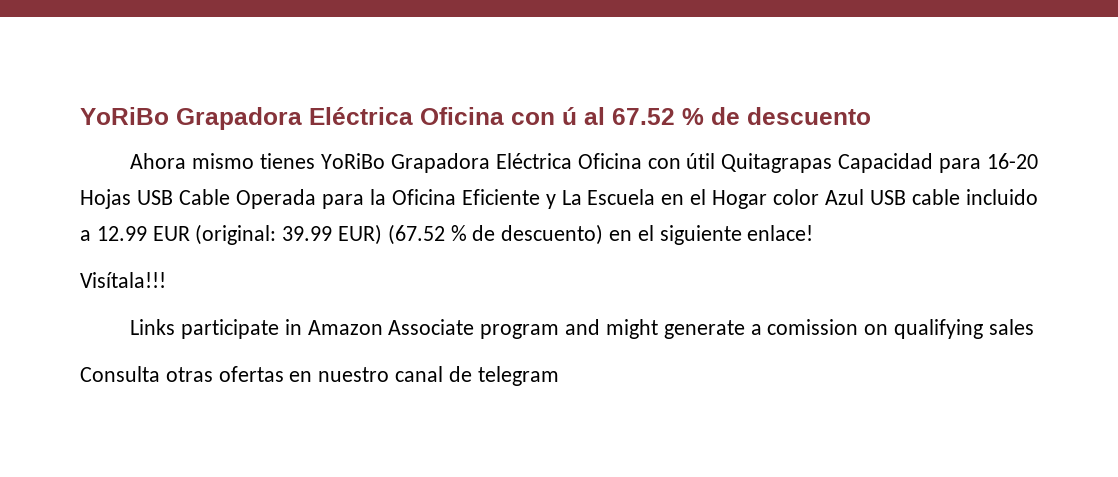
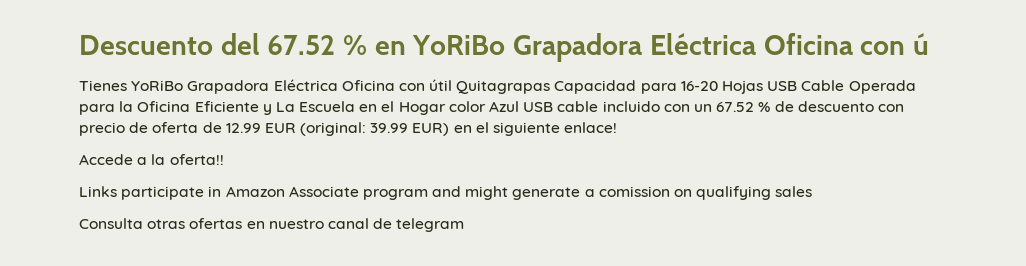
- YoRiBo Grapadora Eléctrica Oficina con ú al 67.52 % de descuento
- Ahora mismo tienes YoRiBo Grapadora Eléctrica Oficina con útil Quitagrapas Capacidad para 16-20 Hojas USB Cable Operada para la Oficina Eficiente y La Escuela en el Hogar color Azul USB cable incluido a 12.99 EUR (original: 39.99 EUR) (67.52 % de descuento) en el siguiente enlace!
+ Descuento del 67.52 % en YoRiBo Grapadora Eléctrica Oficina con ú
+ Tienes YoRiBo Grapadora Eléctrica Oficina con útil Quitagrapas Capacidad para 16-20 Hojas USB Cable Operada para la Oficina Eficiente y La Escuela en el Hogar color Azul USB cable incluido con un 67.52 % de descuento con precio de oferta de 12.99 EUR (original: 39.99 EUR) en el siguiente enlace!
- Visítala!!!
+ Accede a la oferta!!

